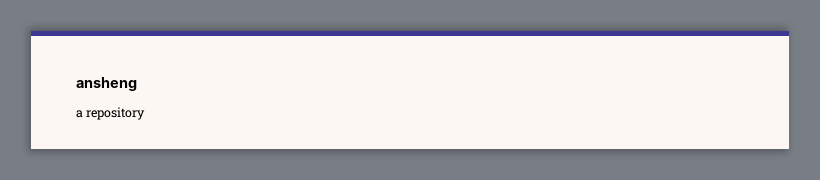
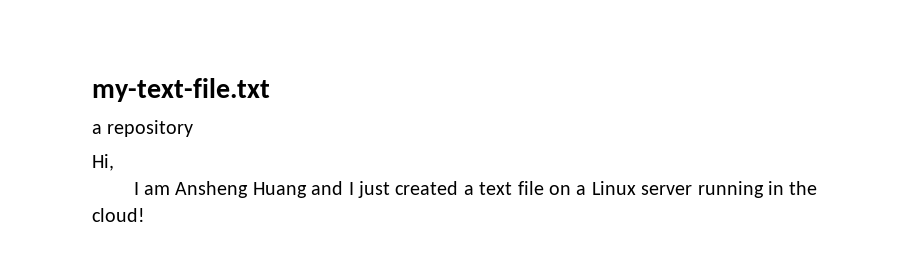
- ansheng
+ my-text-file.txt
+ Hi,
+ I am Ansheng Huang and I just created a text file on a Linux server running in the cloud!

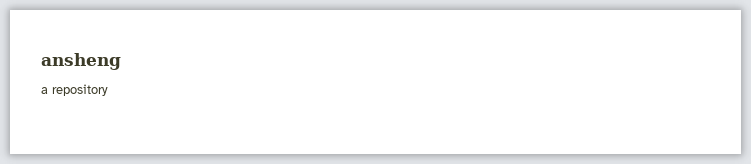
- my-text-file.txt
+ ansheng
- Hi,
- I am Ansheng Huang and I just created a text file on a Linux server running in the cloud!

